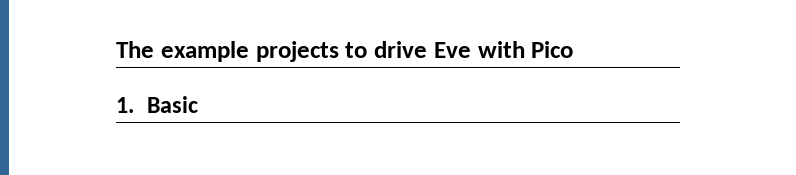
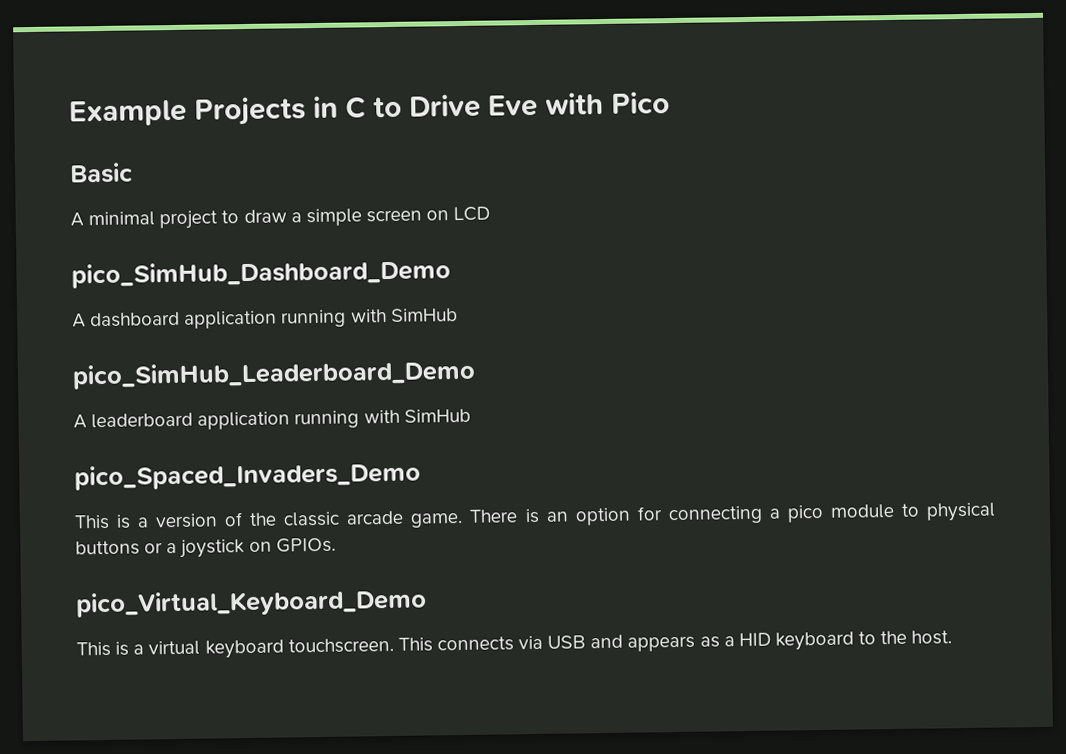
- The example projects to drive Eve with Pico
+ Example Projects in C to Drive Eve with Pico
- 1. Basic
+ Basic
+ A minimal project to draw a simple screen on LCD
+ pico_SimHub_Dashboard_Demo
+ A dashboard application running with SimHub
+ pico_SimHub_Leaderboard_Demo
+ A leaderboard application running with SimHub
+ pico_Spaced_Invaders_Demo
+ This is a version of the classic arcade game. There is an option for connecting a pico module to physical buttons or a joystick on GPIOs.
+ pico_Virtual_Keyboard_Demo
+ This is a virtual keyboard touchscreen. This connects via USB and appears as a HID keyboard to the host.

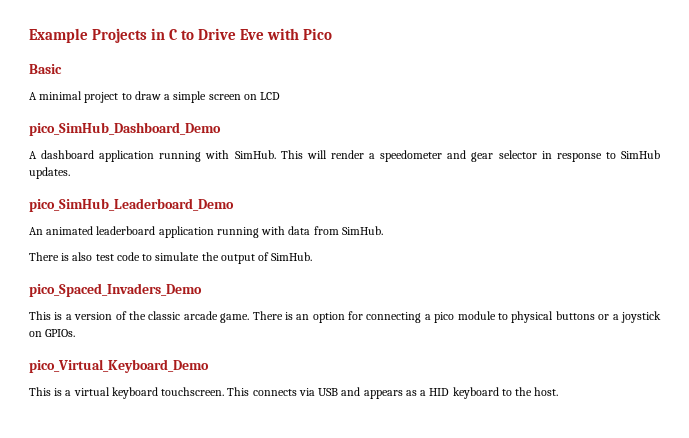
- A dashboard application running with SimHub
+ A dashboard application running with SimHub. This will render a speedometer and gear selector in response to SimHub updates.
- A leaderboard application running with SimHub
+ An animated leaderboard application running with data from SimHub.
+ There is also test code to simulate the output of SimHub.

